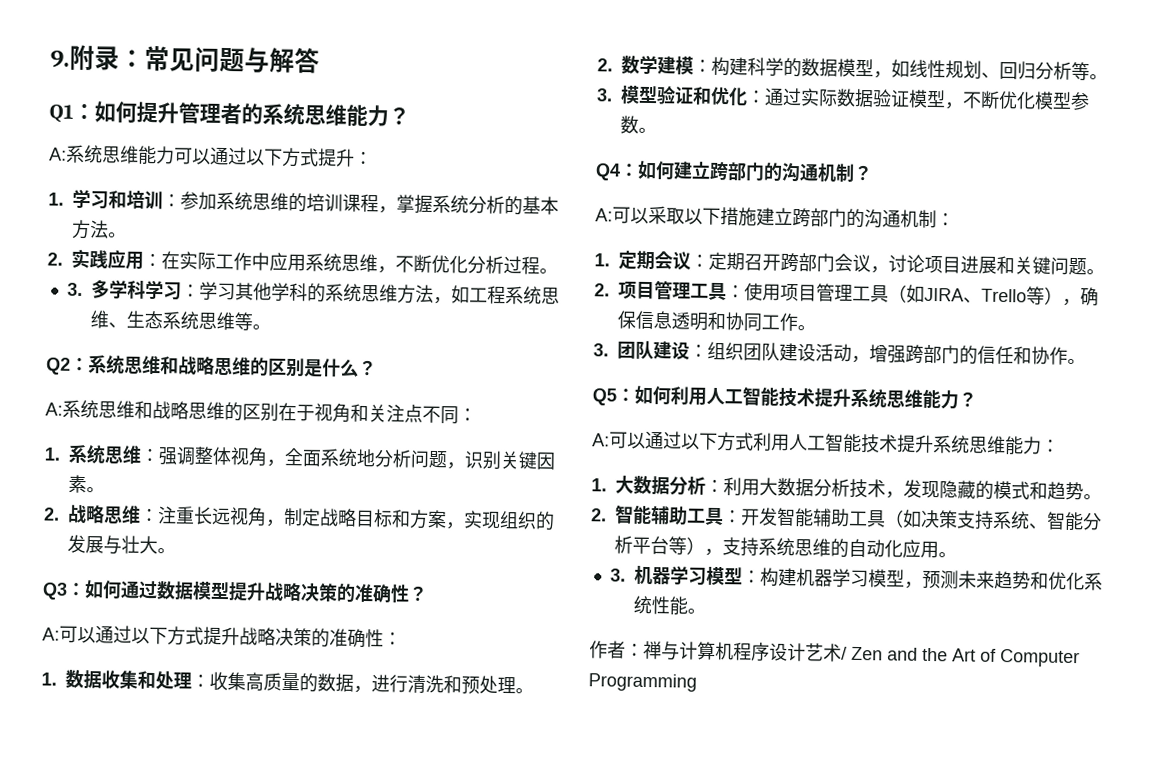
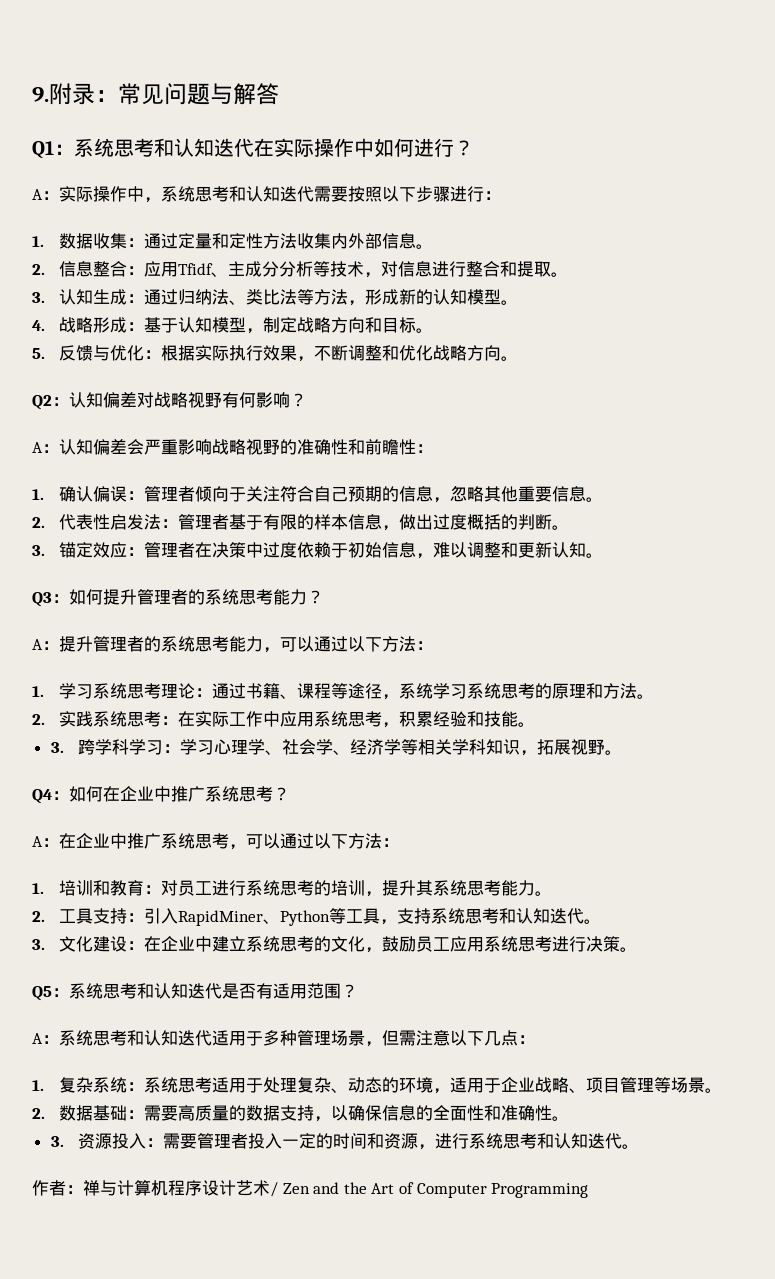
- Q1：如何提升管理者的系统思维能力？
- A:系统思维能力可以通过以下方式提升：
+ Q1：系统思考和认知迭代在实际操作中如何进行？
+ A：实际操作中，系统思考和认知迭代需要按照以下步骤进行：
+ 1.数据收集：通过定量和定性方法收集内外部信息。
+ 2.信息整合：应用Tfidf、主成分分析等技术，对信息进行整合和提取。
+ 3.认知生成：通过归纳法、类比法等方法，形成新的认知模型。
+ 4.战略形成：基于认知模型，制定战略方向和目标。
+ 5.反馈与优化：根据实际执行效果，不断调整和优化战略方向。
+ Q2：认知偏差对战略视野有何影响？
+ A：认知偏差会严重影响战略视野的准确性和前瞻性：
+ 1.确认偏误：管理者倾向于关注符合自己预期的信息，忽略其他重要信息。
+ 2.代表性启发法：管理者基于有限的样本信息，做出过度概括的判断。
+ 3.锚定效应：管理者在决策中过度依赖于初始信息，难以调整和更新认知。
+ Q3：如何提升管理者的系统思考能力？
+ A：提升管理者的系统思考能力，可以通过以下方法：
- 1.学习和培训：参加系统思维的培训课程，掌握系统分析的基本方法。
+ 1.学习系统思考理论：通过书籍、课程等途径，系统学习系统思考的原理和方法。
- 2.实践应用：在实际工作中应用系统思维，不断优化分析过程。
- 3.多学科学习：学习其他学科的系统思维方法，如工程系统思维、生态系统思维等。
- Q2：系统思维和战略思维的区别是什么？
- A:系统思维和战略思维的区别在于视角和关注点不同：
- 1.系统思维：强调整体视角，全面系统地分析问题，识别关键因素。
- 2.战略思维：注重长远视角，制定战略目标和方案，实现组织的发展与壮大。
- Q3：如何通过数据模型提升战略决策的准确性？
- A:可以通过以下方式提升战略决策的准确性：
- 1.数据收集和处理：收集高质量的数据，进行清洗和预处理。
- 2.数学建模：构建科学的数据模型，如线性规划、回归分析等。
- 3.模型验证和优化：通过实际数据验证模型，不断优化模型参数。
- Q4：如何建立跨部门的沟通机制？
- A:可以采取以下措施建立跨部门的沟通机制：
- 1.定期会议：定期召开跨部门会议，讨论项目进展和关键问题。
- 2.项目管理工具：使用项目管理工具（如JIRA、Trello等），确保信息透明和协同工作。
- 3.团队建设：组织团队建设活动，增强跨部门的信任和协作。
- Q5：如何利用人工智能技术提升系统思维能力？
- A:可以通过以下方式利用人工智能技术提升系统思维能力：
- 1.大数据分析：利用大数据分析技术，发现隐藏的模式和趋势。
- 2.智能辅助工具：开发智能辅助工具（如决策支持系统、智能分析平台等），支持系统思维的自动化应用。
- 3.机器学习模型：构建机器学习模型，预测未来趋势和优化系统性能。
+ 2.实践系统思考：在实际工作中应用系统思考，积累经验和技能。
+ 3.跨学科学习：学习心理学、社会学、经济学等相关学科知识，拓展视野。
+ Q4：如何在企业中推广系统思考？
+ A：在企业中推广系统思考，可以通过以下方法：
+ 1.培训和教育：对员工进行系统思考的培训，提升其系统思考能力。
+ 2.工具支持：引入RapidMiner、Python等工具，支持系统思考和认知迭代。
+ 3.文化建设：在企业中建立系统思考的文化，鼓励员工应用系统思考进行决策。
+ Q5：系统思考和认知迭代是否有适用范围？
+ A：系统思考和认知迭代适用于多种管理场景，但需注意以下几点：
+ 1.复杂系统：系统思考适用于处理复杂、动态的环境，适用于企业战略、项目管理等场景。
+ 2.数据基础：需要高质量的数据支持，以确保信息的全面性和准确性。
+ 3.资源投入：需要管理者投入一定的时间和资源，进行系统思考和认知迭代。

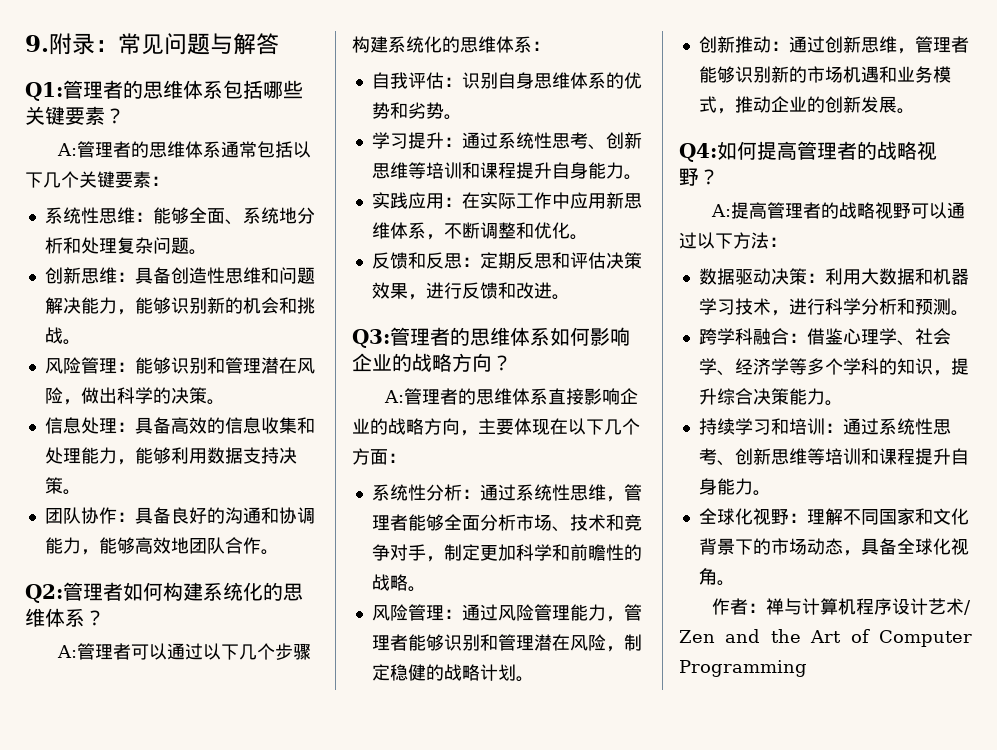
- Q1：系统思考和认知迭代在实际操作中如何进行？
- A：实际操作中，系统思考和认知迭代需要按照以下步骤进行：
- 1.数据收集：通过定量和定性方法收集内外部信息。
- 2.信息整合：应用Tfidf、主成分分析等技术，对信息进行整合和提取。
- 3.认知生成：通过归纳法、类比法等方法，形成新的认知模型。
- 4.战略形成：基于认知模型，制定战略方向和目标。
- 5.反馈与优化：根据实际执行效果，不断调整和优化战略方向。
- Q2：认知偏差对战略视野有何影响？
- A：认知偏差会严重影响战略视野的准确性和前瞻性：
- 1.确认偏误：管理者倾向于关注符合自己预期的信息，忽略其他重要信息。
- 2.代表性启发法：管理者基于有限的样本信息，做出过度概括的判断。
- 3.锚定效应：管理者在决策中过度依赖于初始信息，难以调整和更新认知。
- Q3：如何提升管理者的系统思考能力？
- A：提升管理者的系统思考能力，可以通过以下方法：
- 1.学习系统思考理论：通过书籍、课程等途径，系统学习系统思考的原理和方法。
- 2.实践系统思考：在实际工作中应用系统思考，积累经验和技能。
- 3.跨学科学习：学习心理学、社会学、经济学等相关学科知识，拓展视野。
- Q4：如何在企业中推广系统思考？
- A：在企业中推广系统思考，可以通过以下方法：
- 1.培训和教育：对员工进行系统思考的培训，提升其系统思考能力。
- 2.工具支持：引入RapidMiner、Python等工具，支持系统思考和认知迭代。
- 3.文化建设：在企业中建立系统思考的文化，鼓励员工应用系统思考进行决策。
- Q5：系统思考和认知迭代是否有适用范围？
- A：系统思考和认知迭代适用于多种管理场景，但需注意以下几点：
- 1.复杂系统：系统思考适用于处理复杂、动态的环境，适用于企业战略、项目管理等场景。
- 2.数据基础：需要高质量的数据支持，以确保信息的全面性和准确性。
- 3.资源投入：需要管理者投入一定的时间和资源，进行系统思考和认知迭代。
+ Q1:管理者的思维体系包括哪些关键要素？
+ A:管理者的思维体系通常包括以下几个关键要素：
+ 系统性思维：能够全面、系统地分析和处理复杂问题。
+ 创新思维：具备创造性思维和问题解决能力，能够识别新的机会和挑战。
+ 风险管理：能够识别和管理潜在风险，做出科学的决策。
+ 信息处理：具备高效的信息收集和处理能力，能够利用数据支持决策。
+ 团队协作：具备良好的沟通和协调能力，能够高效地团队合作。
+ Q2:管理者如何构建系统化的思维体系？
+ A:管理者可以通过以下几个步骤构建系统化的思维体系：
+ 自我评估：识别自身思维体系的优势和劣势。
+ 学习提升：通过系统性思考、创新思维等培训和课程提升自身能力。
+ 实践应用：在实际工作中应用新思维体系，不断调整和优化。
+ 反馈和反思：定期反思和评估决策效果，进行反馈和改进。
+ Q3:管理者的思维体系如何影响企业的战略方向？
+ A:管理者的思维体系直接影响企业的战略方向，主要体现在以下几个方面：
+ 系统性分析：通过系统性思维，管理者能够全面分析市场、技术和竞争对手，制定更加科学和前瞻性的战略。
+ 风险管理：通过风险管理能力，管理者能够识别和管理潜在风险，制定稳健的战略计划。
+ 创新推动：通过创新思维，管理者能够识别新的市场机遇和业务模式，推动企业的创新发展。
+ Q4:如何提高管理者的战略视野？
+ A:提高管理者的战略视野可以通过以下方法：
+ 数据驱动决策：利用大数据和机器学习技术，进行科学分析和预测。
+ 跨学科融合：借鉴心理学、社会学、经济学等多个学科的知识，提升综合决策能力。
+ 持续学习和培训：通过系统性思考、创新思维等培训和课程提升自身能力。
+ 全球化视野：理解不同国家和文化背景下的市场动态，具备全球化视角。

